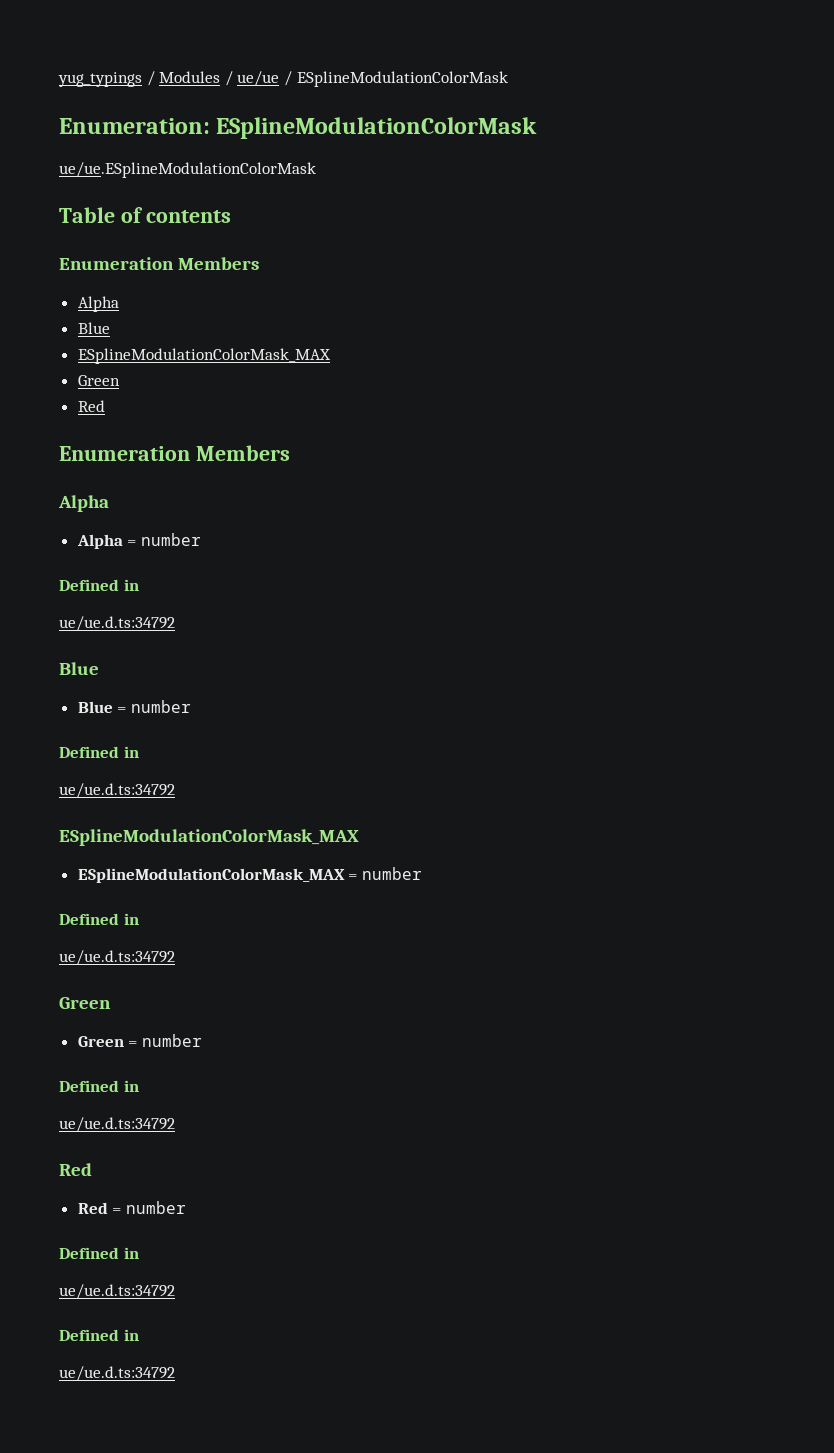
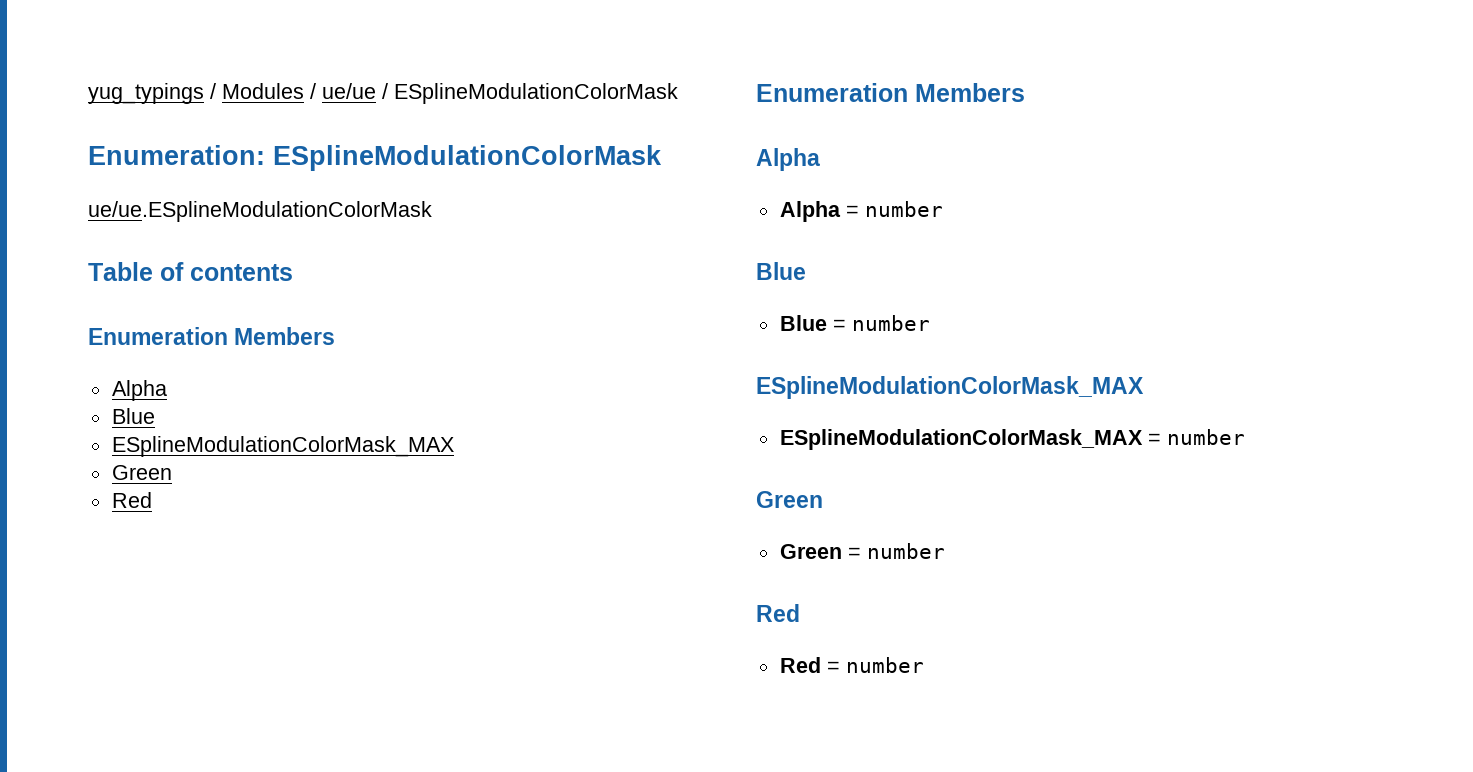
  Alpha = number
- Defined in
- ue/ue.d.ts:34792
  Blue = number
- Defined in
- ue/ue.d.ts:34792
  ESplineModulationColorMask_MAX = number
- Defined in
- ue/ue.d.ts:34792
  Green = number
- Defined in
- ue/ue.d.ts:34792
  Red = number
- Defined in
- ue/ue.d.ts:34792
- Defined in
- ue/ue.d.ts:34792

